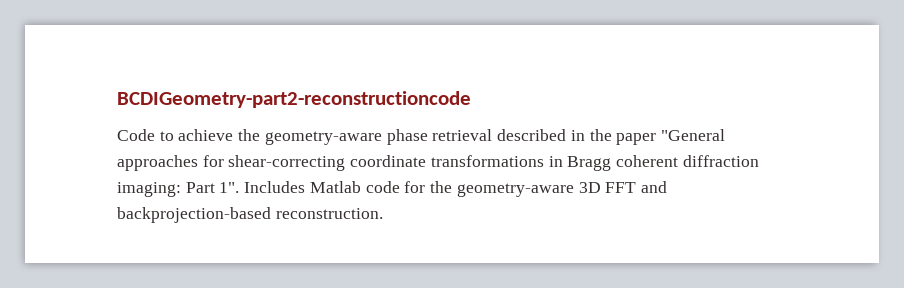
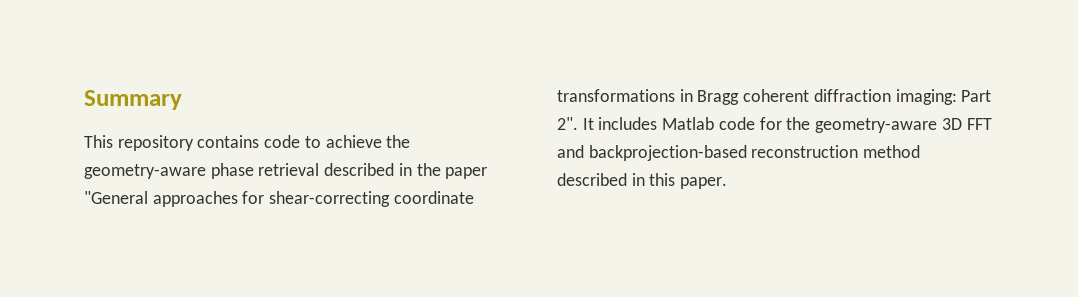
- BCDIGeometry-part2-reconstructioncode
- Code to achieve the geometry-aware phase retrieval described in the paper "General approaches for shear-correcting coordinate transformations in Bragg coherent diffraction imaging: Part 1". Includes Matlab code for the geometry-aware 3D FFT and backprojection-based reconstruction.
+ Summary
+ This repository contains code to achieve the geometry-aware phase retrieval described in the paper "General approaches for shear-correcting coordinate transformations in Bragg coherent diffraction imaging: Part 2". It includes Matlab code for the geometry-aware 3D FFT and backprojection-based reconstruction method described in this paper.

